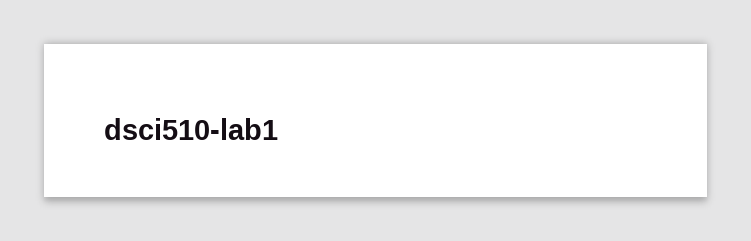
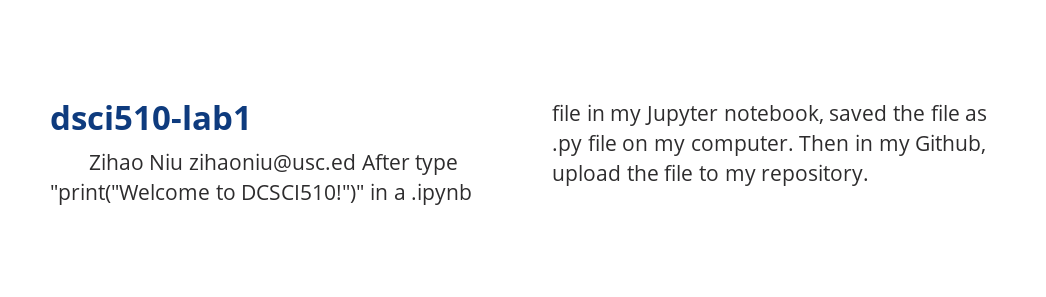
+ Zihao Niu zihaoniu@usc.ed After type "print("Welcome to DCSCI510!")" in a .ipynb file in my Jupyter notebook, saved the file as .py file on my computer. Then in my Github, upload the file to my repository.

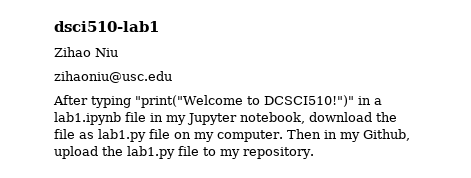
- Zihao Niu zihaoniu@usc.ed After type "print("Welcome to DCSCI510!")" in a .ipynb file in my Jupyter notebook, saved the file as .py file on my computer.
+ Zihao Niu
+ zihaoniu@usc.edu
+ After typing "print("Welcome to DCSCI510!")" in a lab1.ipynb file in my Jupyter notebook, download the file as lab1.py file on my computer.
- Then in my Github, upload the file to my repository.
+ Then in my Github, upload the lab1.py file to my repository.

